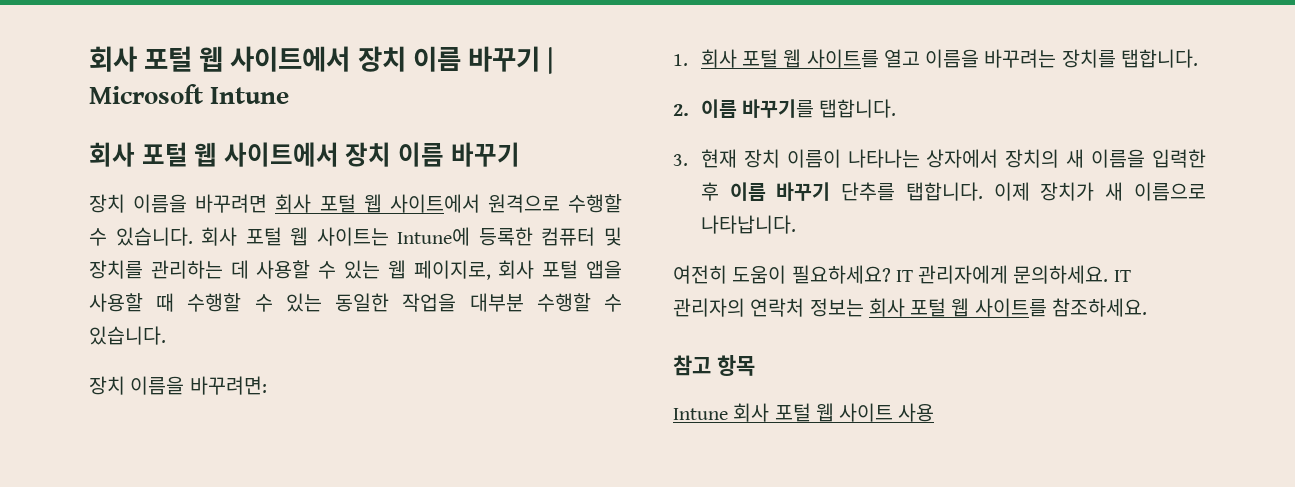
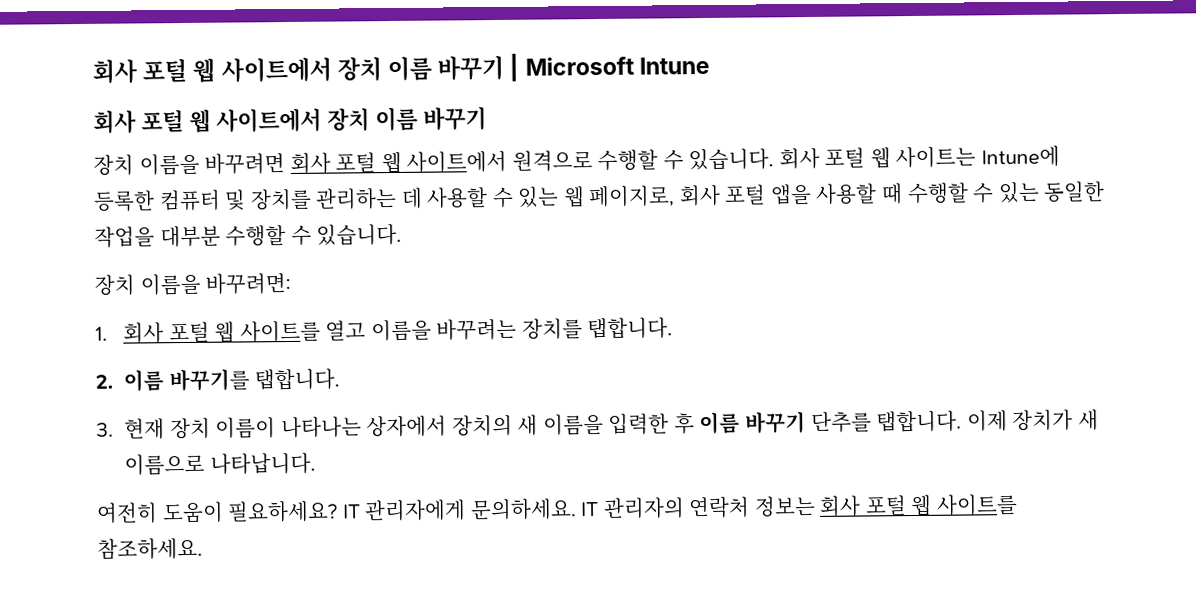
- 참고 항목
- Intune 회사 포털 웹 사이트 사용

